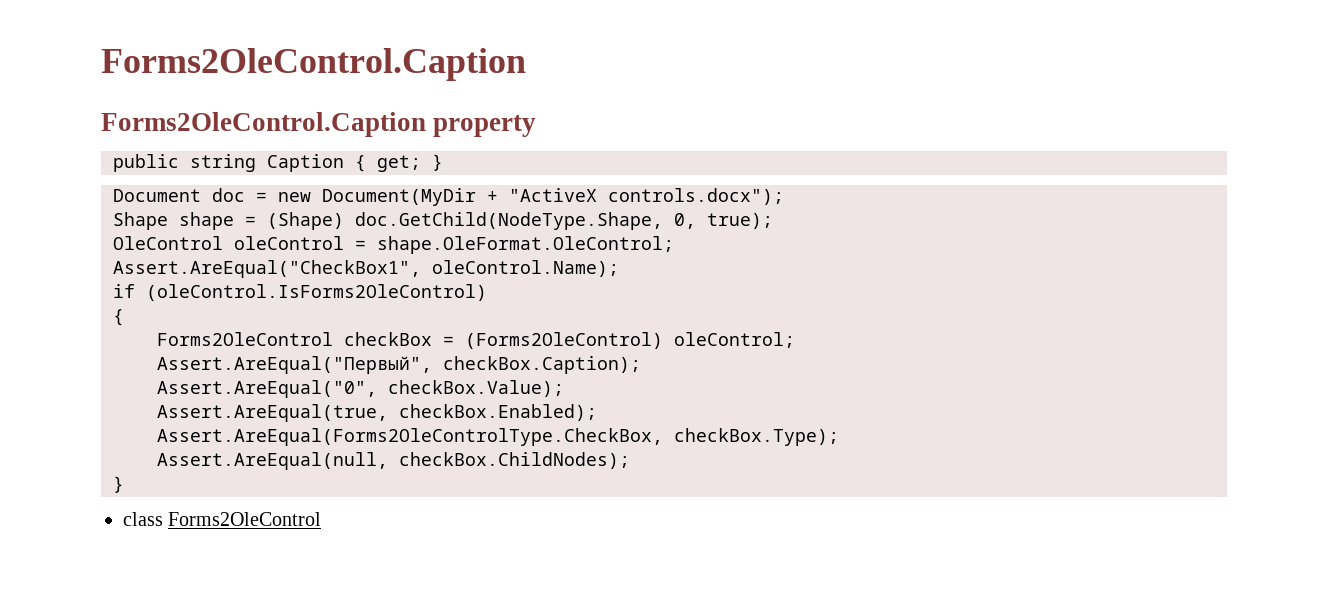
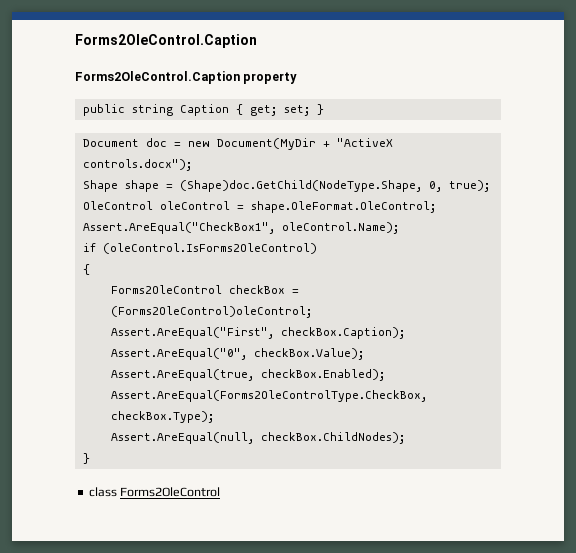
- public string Caption { get; }
+ public string Caption { get; set; }
- Shape shape = (Shape) doc.GetChild(NodeType.Shape, 0, true);
+ Shape shape = (Shape)doc.GetChild(NodeType.Shape, 0, true);
- Forms2OleControl checkBox = (Forms2OleControl) oleControl;
- Assert.AreEqual("Первый", checkBox.Caption);
+ Forms2OleControl checkBox = (Forms2OleControl)oleControl;
+ Assert.AreEqual("First", checkBox.Caption);

